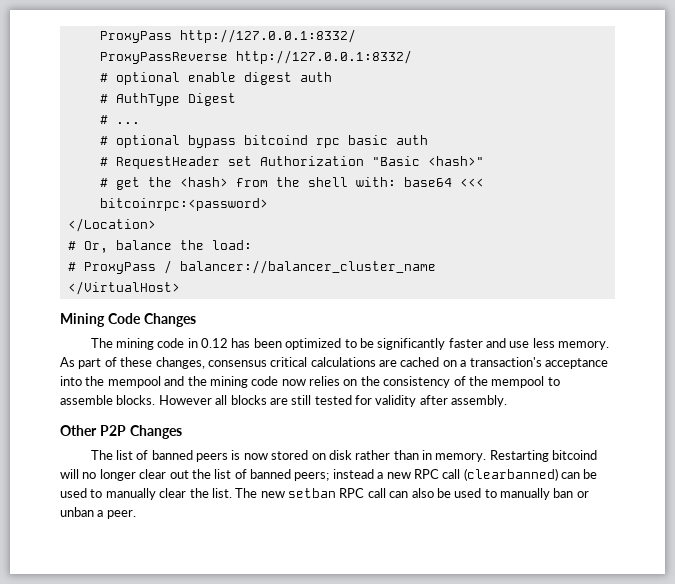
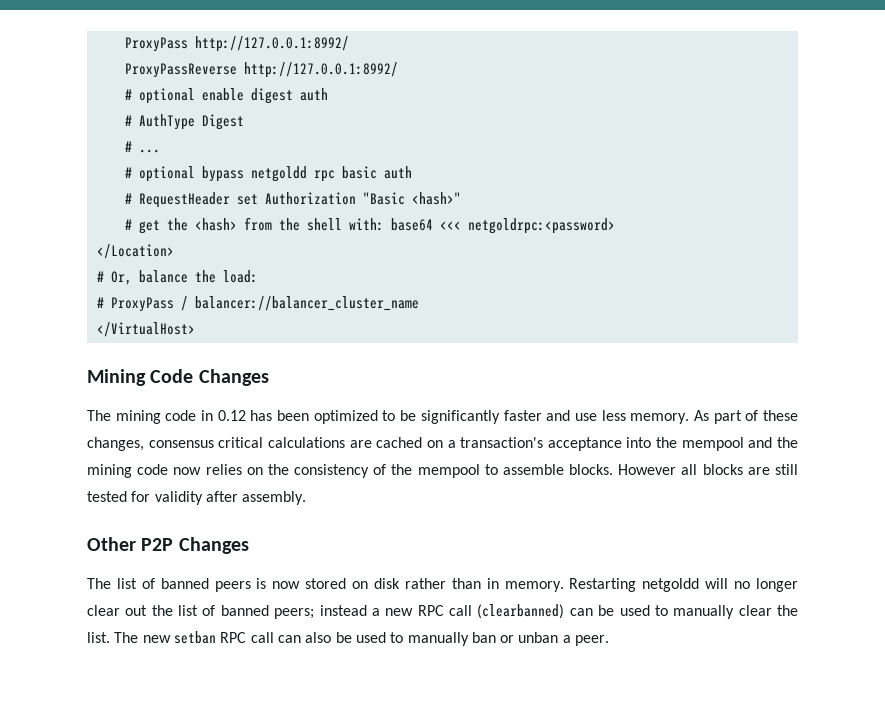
- ProxyPass http://127.0.0.1:8332/
+ ProxyPass http://127.0.0.1:8992/
- ProxyPassReverse http://127.0.0.1:8332/
+ ProxyPassReverse http://127.0.0.1:8992/
- # optional bypass bitcoind rpc basic auth
+ # optional bypass netgoldd rpc basic auth
- # get the <hash> from the shell with: base64 <<< bitcoinrpc:<password>
+ # get the <hash> from the shell with: base64 <<< netgoldrpc:<password>
- Restarting bitcoind will no longer clear out the list of banned peers; instead a new RPC call (clearbanned) can be used to manually clear the list.
+ Restarting netgoldd will no longer clear out the list of banned peers; instead a new RPC call (clearbanned) can be used to manually clear the list.

